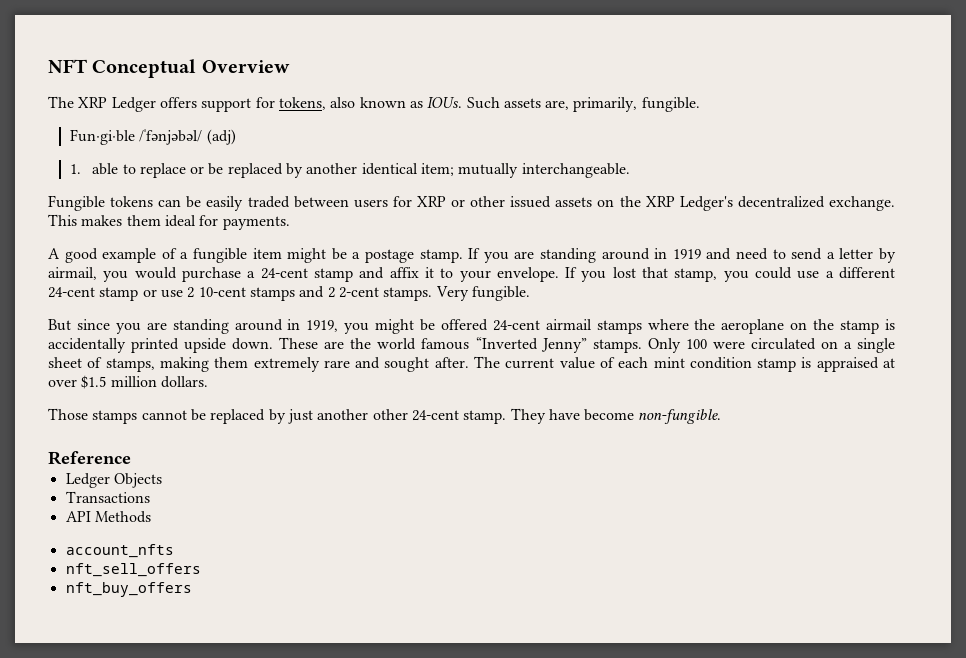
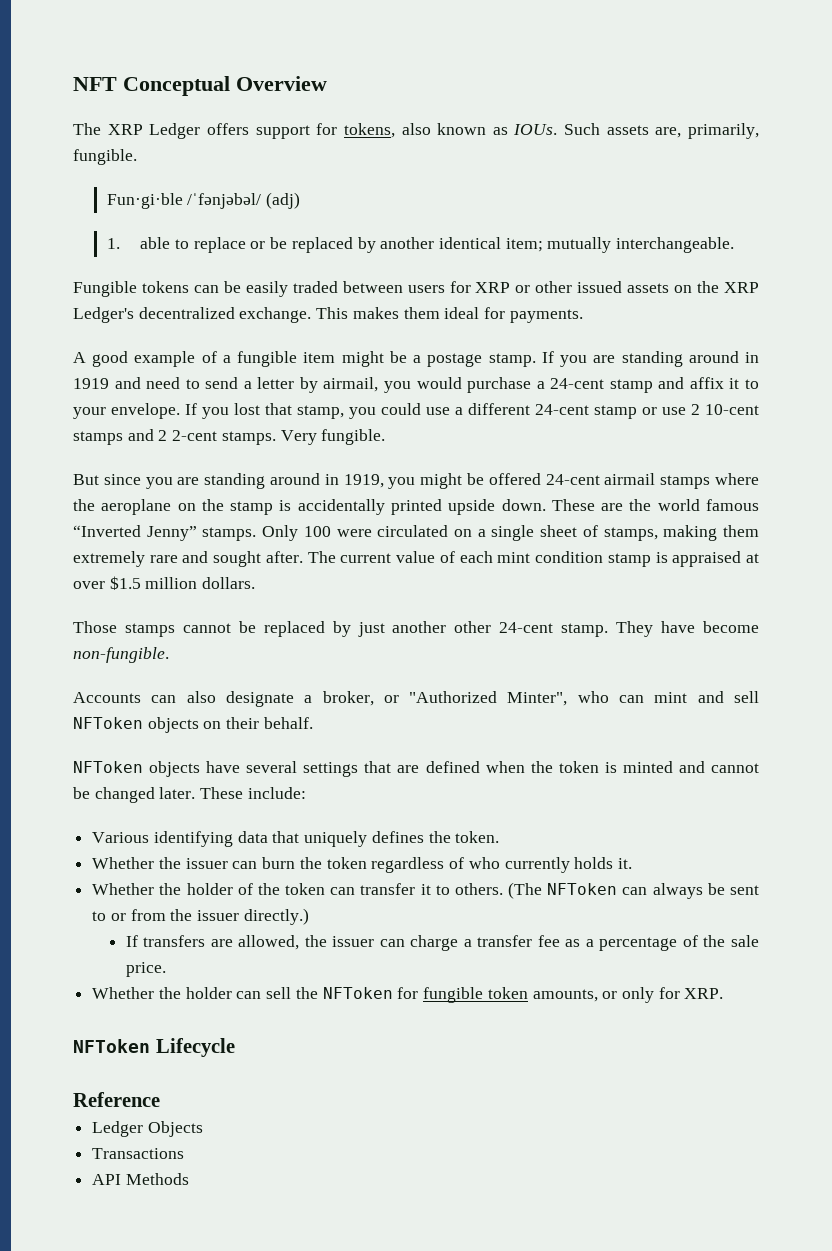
+ Accounts can also designate a broker, or "Authorized Minter", who can mint and sell NFToken objects on their behalf.
+ NFToken objects have several settings that are defined when the token is minted and cannot be changed later. These include:
+ Various identifying data that uniquely defines the token.
+ Whether the issuer can burn the token regardless of who currently holds it.
+ Whether the holder of the token can transfer it to others. (The NFToken can always be sent to or from the issuer directly.)
+ If transfers are allowed, the issuer can charge a transfer fee as a percentage of the sale price.
+ Whether the holder can sell the NFToken for fungible token amounts, or only for XRP.
+ NFToken Lifecycle
- account_nfts
- nft_sell_offers
- nft_buy_offers

